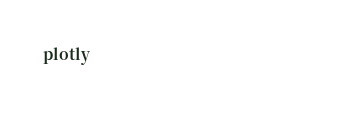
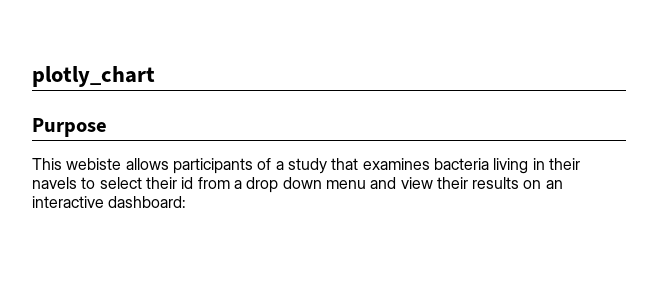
- plotly
+ plotly_chart
+ Purpose
+ This webiste allows participants of a study that examines bacteria living in their navels to select their id from a drop down menu and view their results on an interactive dashboard:

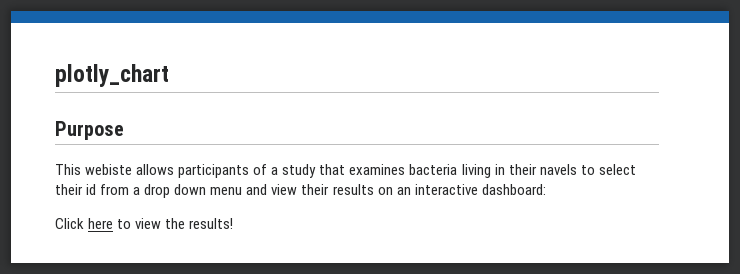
+ Click here to view the results!

